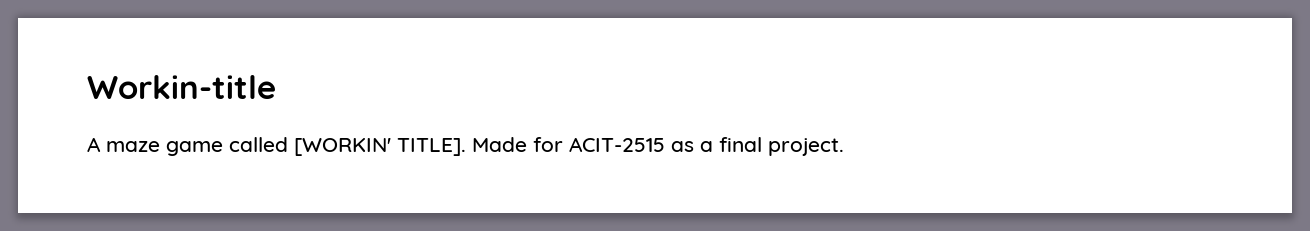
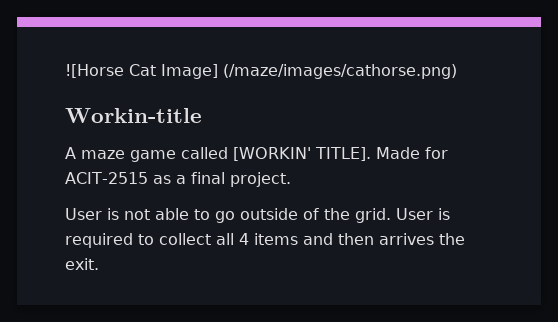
+ ![Horse Cat Image] (/maze/images/cathorse.png)
+ User is not able to go outside of the grid. User is required to collect all 4 items and then arrives the exit.

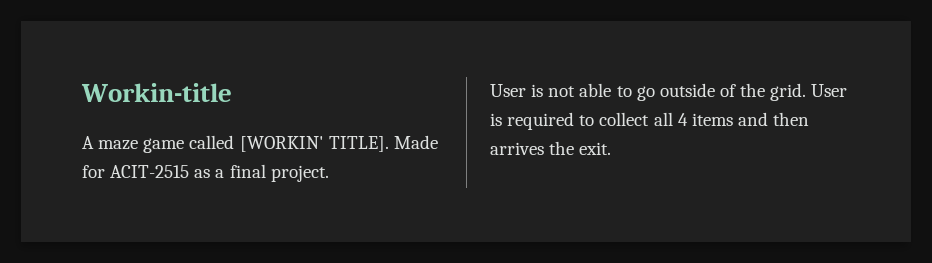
- ![Horse Cat Image] (/maze/images/cathorse.png)

